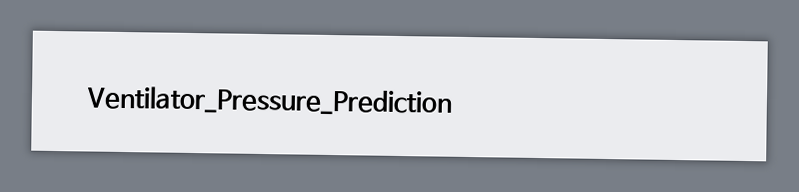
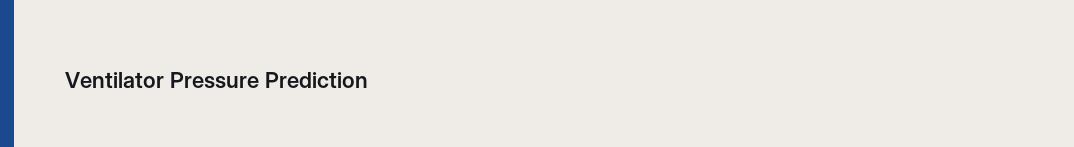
- Ventilator_Pressure_Prediction
+ Ventilator Pressure Prediction

